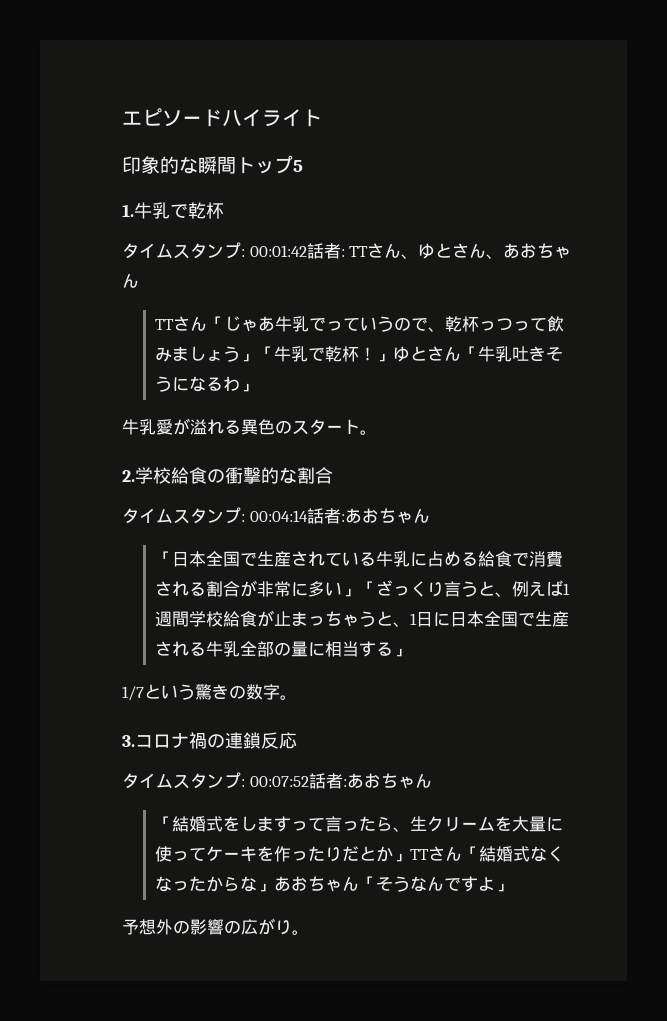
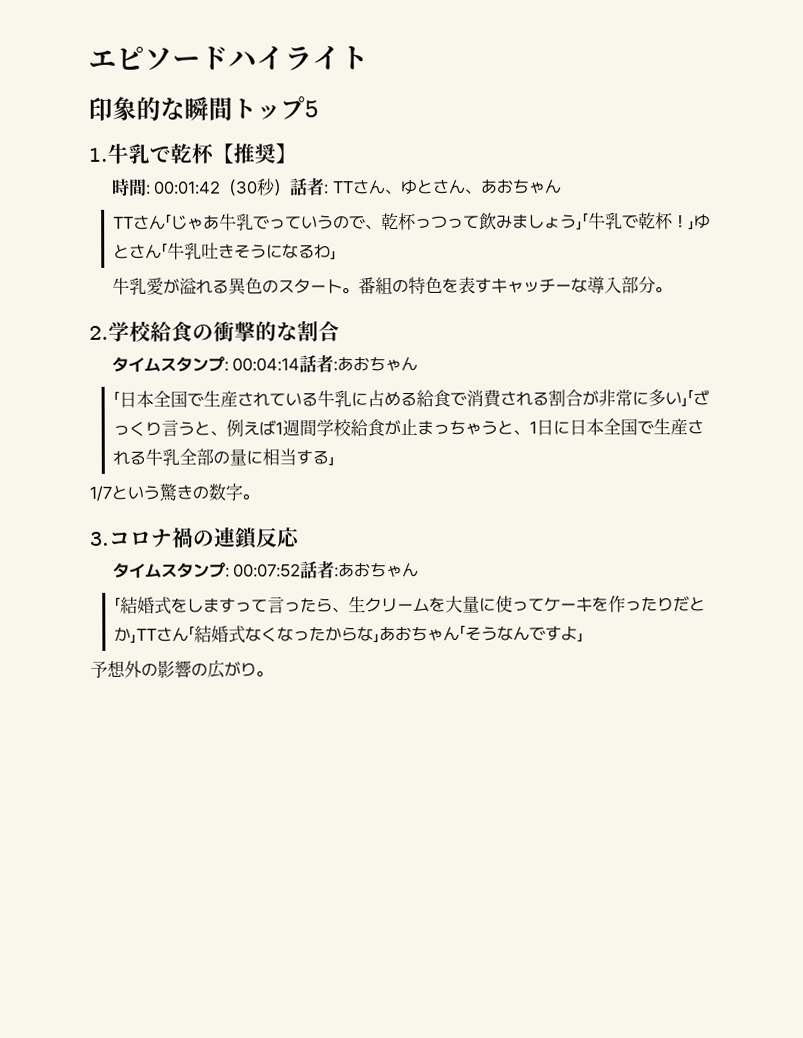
- 1.牛乳で乾杯
- タイムスタンプ: 00:01:42話者: TTさん、ゆとさん、あおちゃん
+ 1.牛乳で乾杯【推奨】
+ 時間: 00:01:42（30秒）話者: TTさん、ゆとさん、あおちゃん
+ 番組の特色を表すキャッチーな導入部分。

